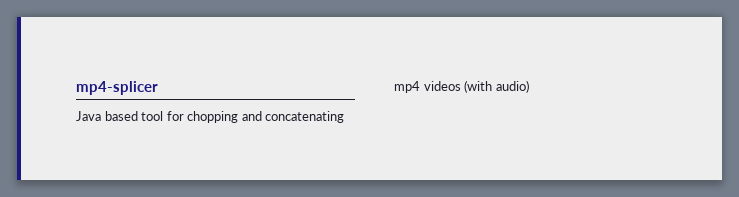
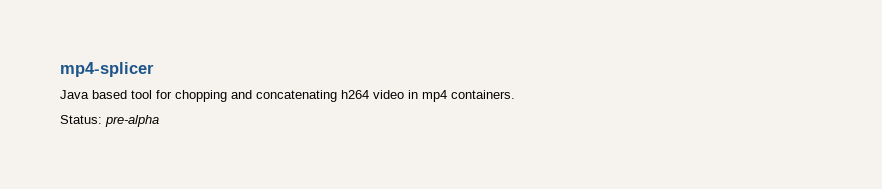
- Java based tool for chopping and concatenating mp4 videos (with audio)
+ Java based tool for chopping and concatenating h264 video in mp4 containers.
+ Status: pre-alpha

